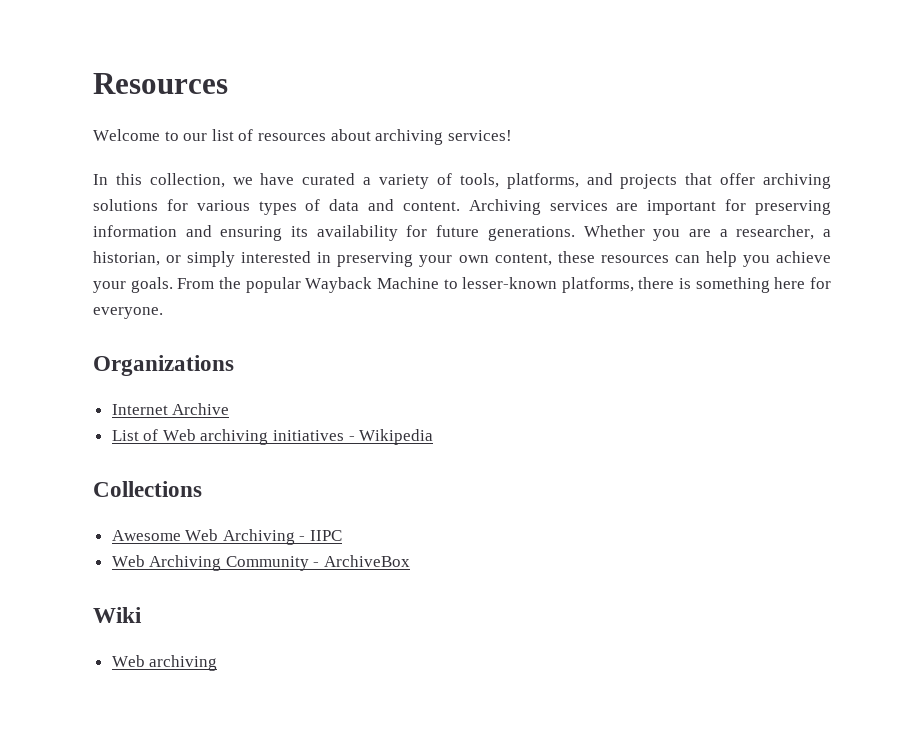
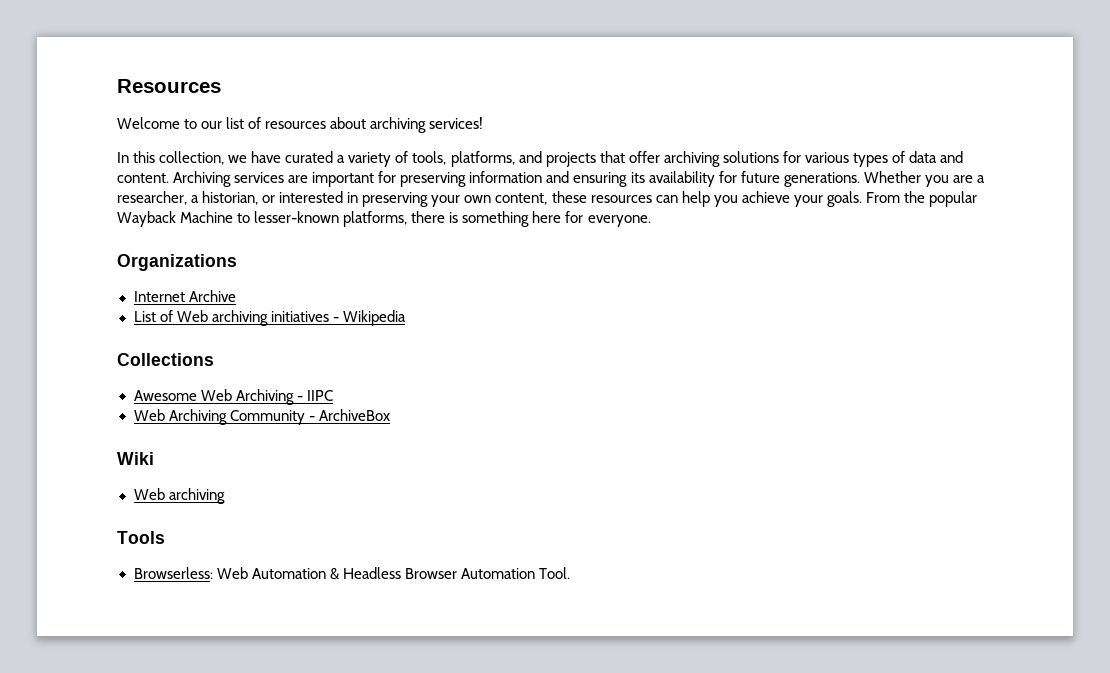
- Whether you are a researcher, a historian, or simply interested in preserving your own content, these resources can help you achieve your goals.
+ Whether you are a researcher, a historian, or interested in preserving your own content, these resources can help you achieve your goals.
+ Tools
+ Browserless: Web Automation & Headless Browser Automation Tool.

